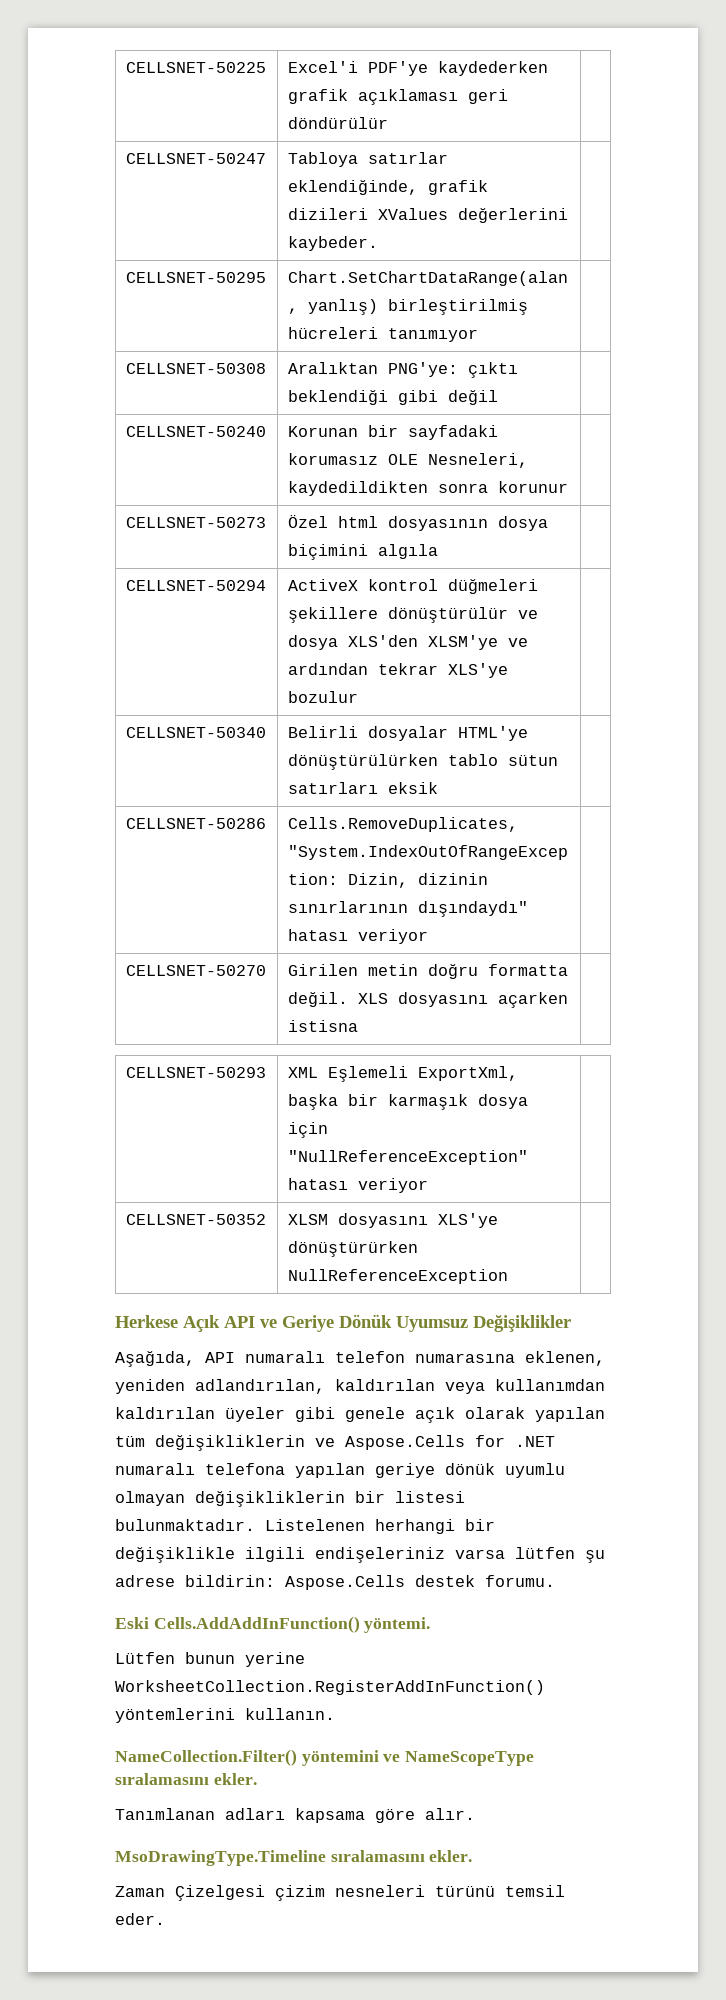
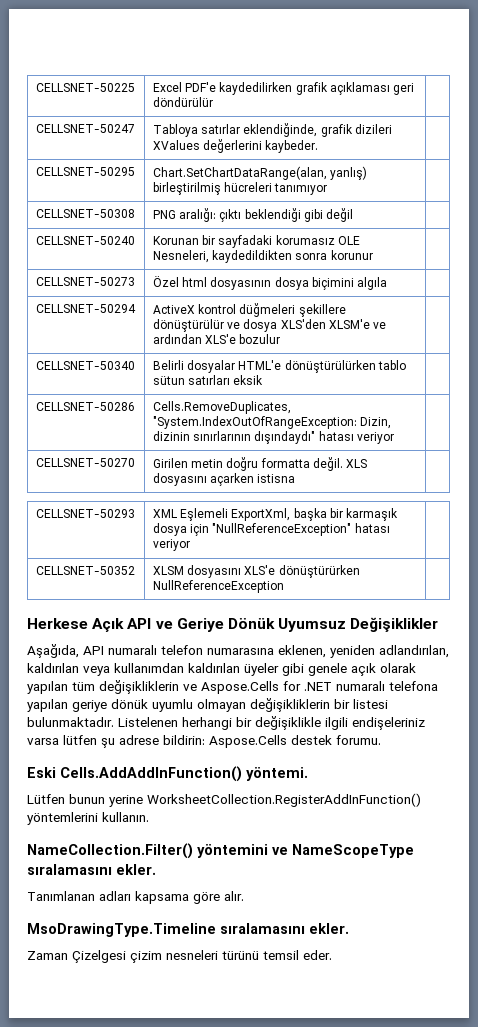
- CELLSNET-50225 | Excel'i PDF'ye kaydederken grafik açıklaması geri döndürülür |
+ CELLSNET-50225 | Excel PDF'e kaydedilirken grafik açıklaması geri döndürülür |
- CELLSNET-50308 | Aralıktan PNG'ye: çıktı beklendiği gibi değil |
+ CELLSNET-50308 | PNG aralığı: çıktı beklendiği gibi değil |
- CELLSNET-50294 | ActiveX kontrol düğmeleri şekillere dönüştürülür ve dosya XLS'den XLSM'ye ve ardından tekrar XLS'ye bozulur |
+ CELLSNET-50294 | ActiveX kontrol düğmeleri şekillere dönüştürülür ve dosya XLS'den XLSM'e ve ardından XLS'e bozulur |
- CELLSNET-50340 | Belirli dosyalar HTML'ye dönüştürülürken tablo sütun satırları eksik |
+ CELLSNET-50340 | Belirli dosyalar HTML'e dönüştürülürken tablo sütun satırları eksik |
- CELLSNET-50352 | XLSM dosyasını XLS'ye dönüştürürken NullReferenceException |
+ CELLSNET-50352 | XLSM dosyasını XLS'e dönüştürürken NullReferenceException |

